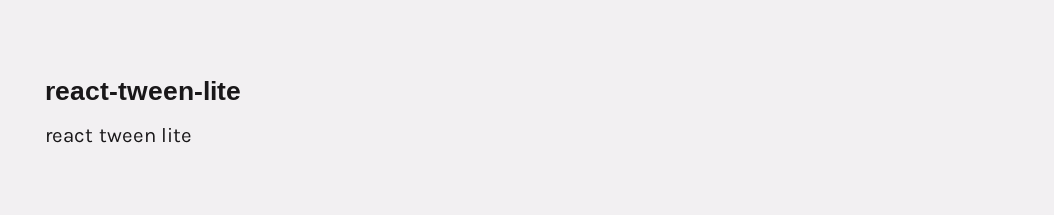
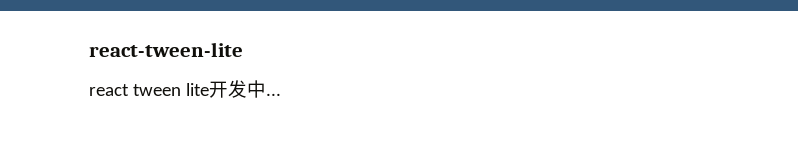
- react tween lite
+ react tween lite开发中...

